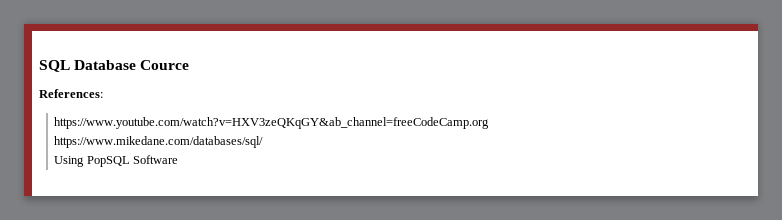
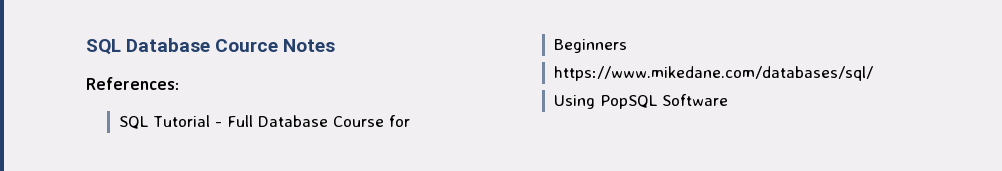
- SQL Database Cource
+ SQL Database Cource Notes
- https://www.youtube.com/watch?v=HXV3zeQKqGY&ab_channel=freeCodeCamp.org
+ SQL Tutorial - Full Database Course for Beginners

